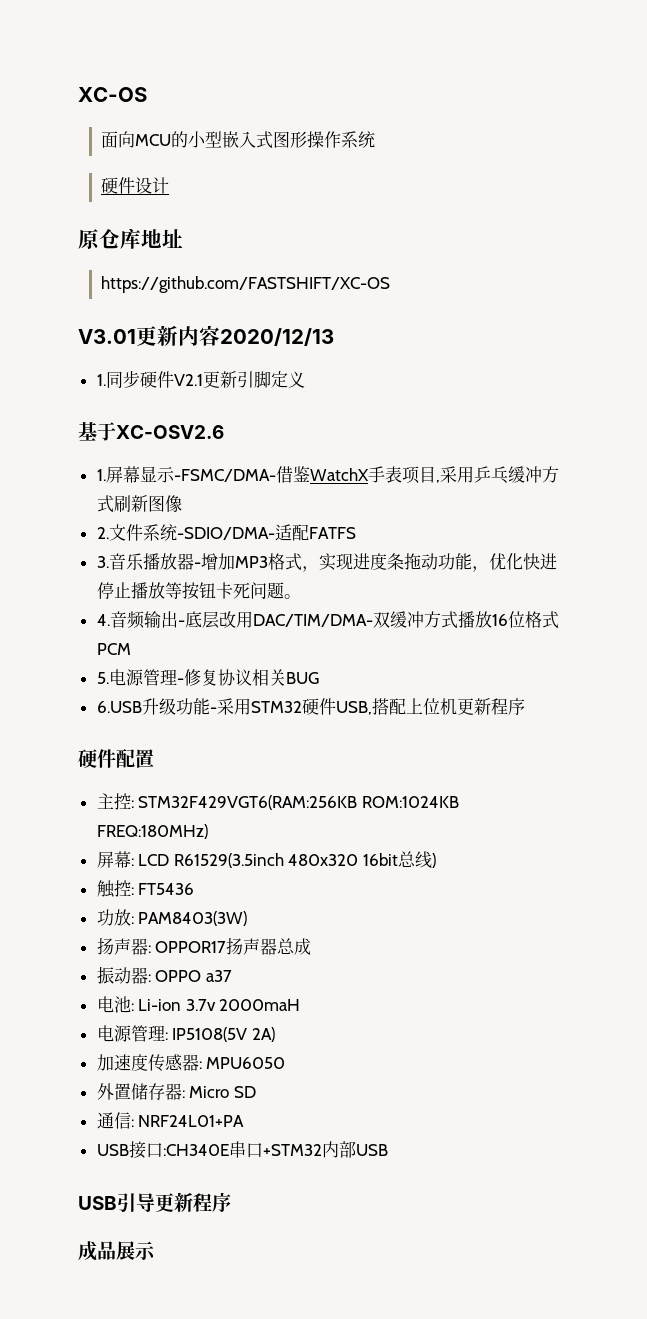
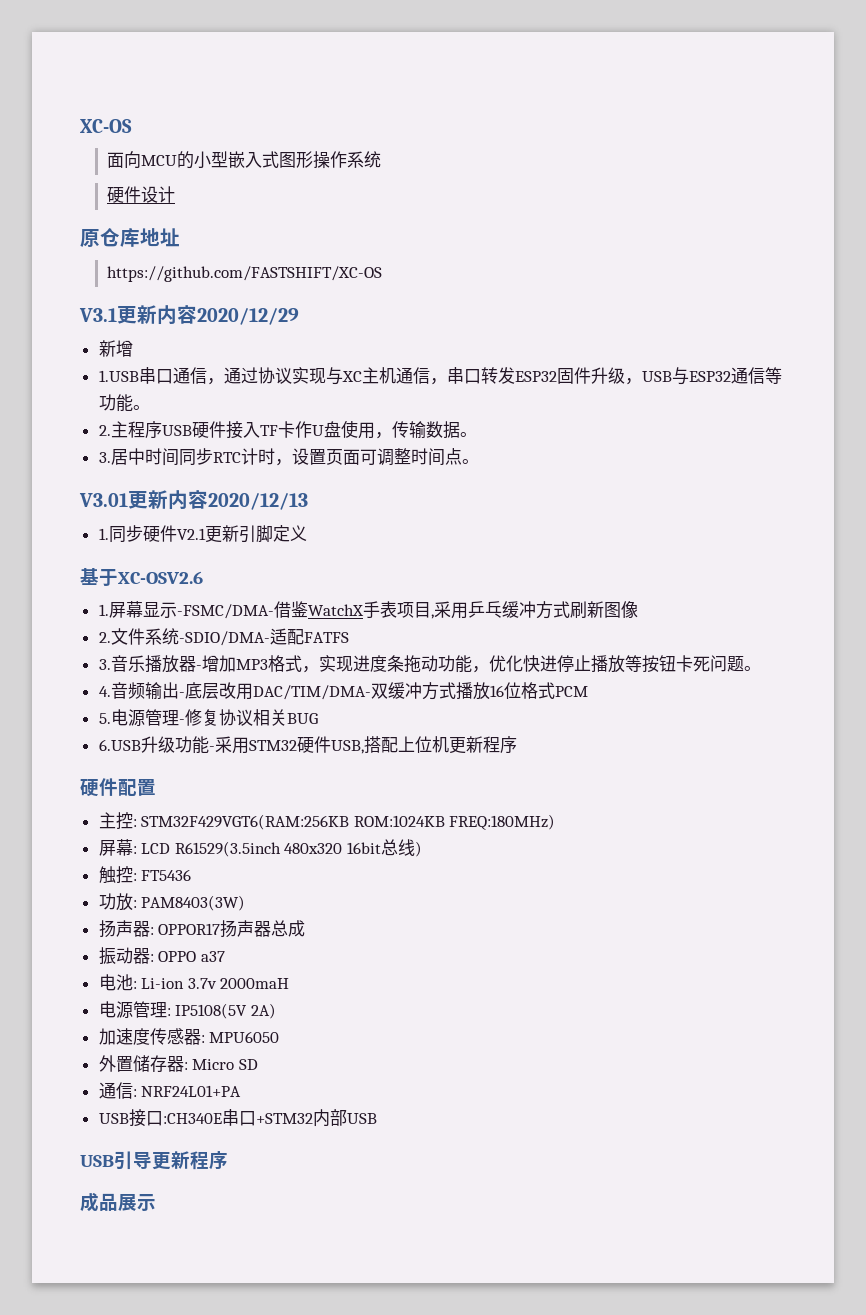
+ V3.1更新内容2020/12/29
+ 新增
+ 1.USB串口通信，通过协议实现与XC主机通信，串口转发ESP32固件升级，USB与ESP32通信等功能。
+ 2.主程序USB硬件接入TF卡作U盘使用，传输数据。
+ 3.居中时间同步RTC计时，设置页面可调整时间点。

